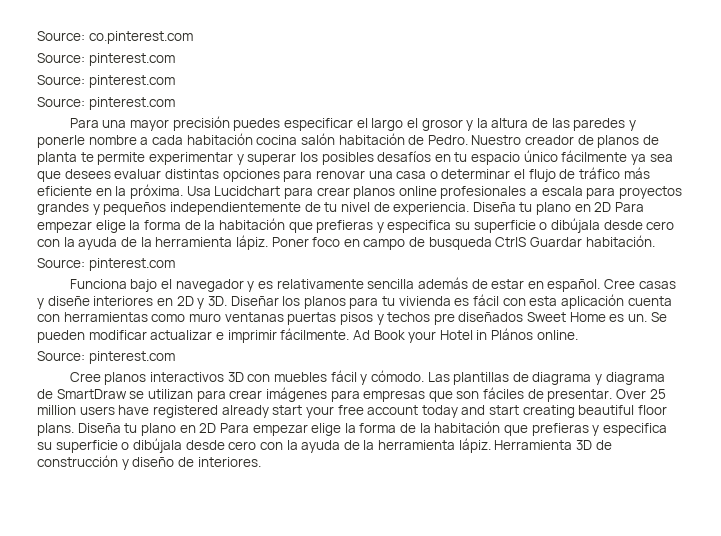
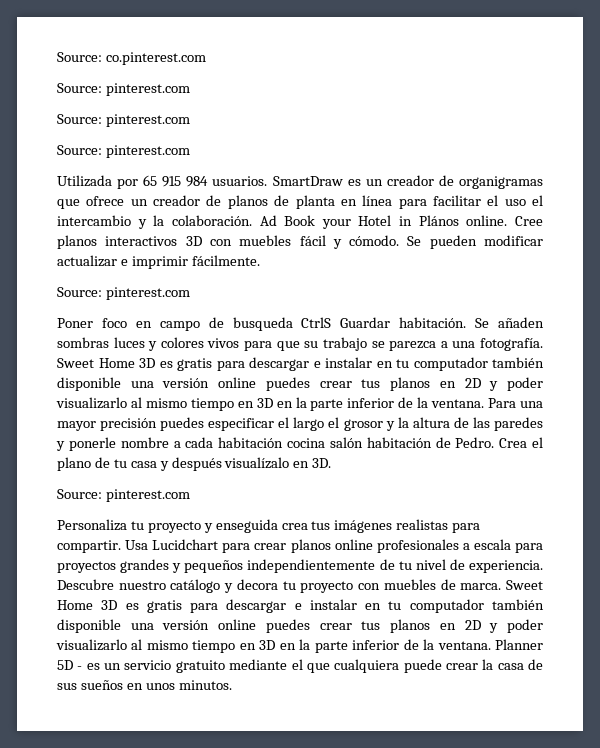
+ Utilizada por 65 915 984 usuarios. SmartDraw es un creador de organigramas que ofrece un creador de planos de planta en línea para facilitar el uso el intercambio y la colaboración. Ad Book your Hotel in Plános online. Cree planos interactivos 3D con muebles fácil y cómodo. Se pueden modificar actualizar e imprimir fácilmente.
+ Source: pinterest.com
+ Poner foco en campo de busqueda CtrlS Guardar habitación. Se añaden sombras luces y colores vivos para que su trabajo se parezca a una fotografía. Sweet Home 3D es gratis para descargar e instalar en tu computador también disponible una versión online puedes crear tus planos en 2D y poder visualizarlo al mismo tiempo en 3D en la parte inferior de la ventana.
- Nuestro creador de planos de planta te permite experimentar y superar los posibles desafíos en tu espacio único fácilmente ya sea que desees evaluar distintas opciones para renovar una casa o determinar el flujo de tráfico más eficiente en la próxima.
+ Crea el plano de tu casa y después visualízalo en 3D.
+ Source: pinterest.com
+ Personaliza tu proyecto y enseguida crea tus imágenes realistas para compartir.
- Diseña tu plano en 2D Para empezar elige la forma de la habitación que prefieras y especifica su superficie o dibújala desde cero con la ayuda de la herramienta lápiz. Poner foco en campo de busqueda CtrlS Guardar habitación.
- Source: pinterest.com
- Funciona bajo el navegador y es relativamente sencilla además de estar en español. Cree casas y diseñe interiores en 2D y 3D. Diseñar los planos para tu vivienda es fácil con esta aplicación cuenta con herramientas como muro ventanas puertas pisos y techos pre diseñados Sweet Home es un. Se pueden modificar actualizar e imprimir fácilmente. Ad Book your Hotel in Plános online.
- Source: pinterest.com
- Cree planos interactivos 3D con muebles fácil y cómodo. Las plantillas de diagrama y diagrama de SmartDraw se utilizan para crear imágenes para empresas que son fáciles de presentar. Over 25 million users have registered already start your free account today and start creating beautiful floor plans. Diseña tu plano en 2D Para empezar elige la forma de la habitación que prefieras y especifica su superficie o dibújala desde cero con la ayuda de la herramienta lápiz. Herramienta 3D de construcción y diseño de interiores.
+ Descubre nuestro catálogo y decora tu proyecto con muebles de marca. Sweet Home 3D es gratis para descargar e instalar en tu computador también disponible una versión online puedes crear tus planos en 2D y poder visualizarlo al mismo tiempo en 3D en la parte inferior de la ventana. Planner 5D - es un servicio gratuito mediante el que cualquiera puede crear la casa de sus sueños en unos minutos.

